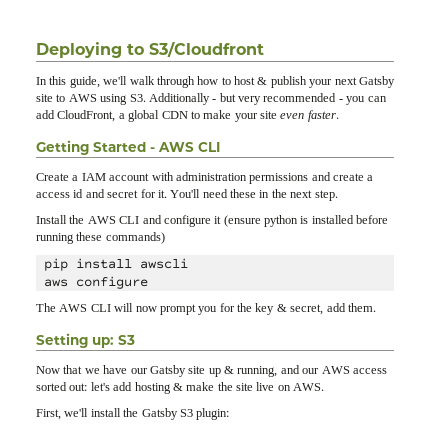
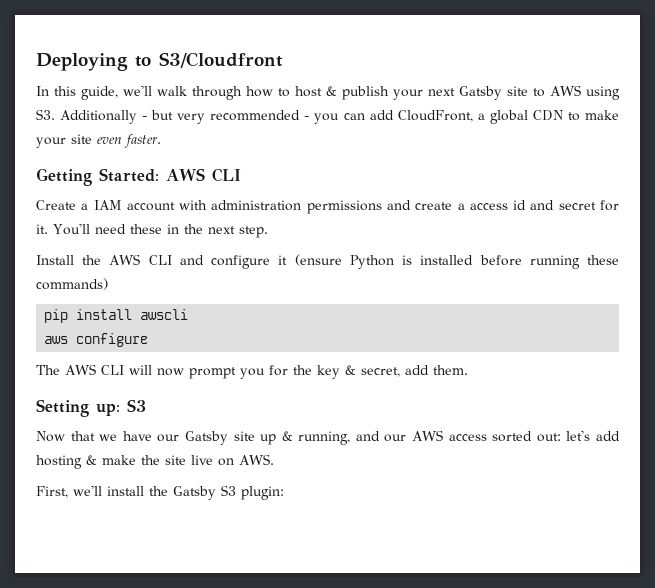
- Getting Started - AWS CLI
+ Getting Started: AWS CLI
- Install the AWS CLI and configure it (ensure python is installed before running these commands)
+ Install the AWS CLI and configure it (ensure Python is installed before running these commands)

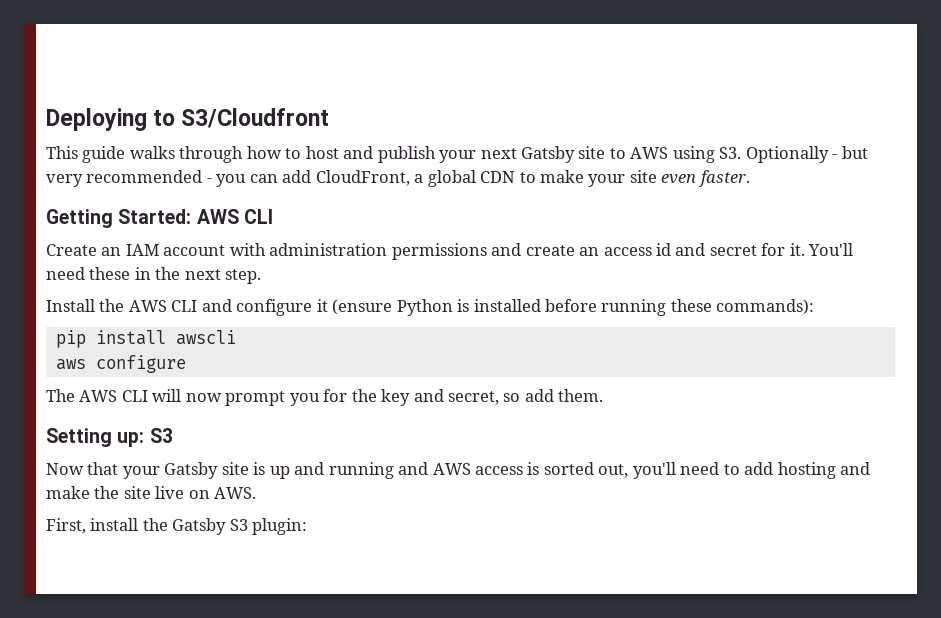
- In this guide, we'll walk through how to host & publish your next Gatsby site to AWS using S3. Additionally - but very recommended - you can add CloudFront, a global CDN to make your site even faster.
+ This guide walks through how to host and publish your next Gatsby site to AWS using S3. Optionally - but very recommended - you can add CloudFront, a global CDN to make your site even faster.
- Create a IAM account with administration permissions and create a access id and secret for it.
+ Create an IAM account with administration permissions and create an access id and secret for it.
- Install the AWS CLI and configure it (ensure Python is installed before running these commands)
+ Install the AWS CLI and configure it (ensure Python is installed before running these commands):
- The AWS CLI will now prompt you for the key & secret, add them.
+ The AWS CLI will now prompt you for the key and secret, so add them.
- Now that we have our Gatsby site up & running, and our AWS access sorted out: let's add hosting & make the site live on AWS.
+ Now that your Gatsby site is up and running and AWS access is sorted out, you'll need to add hosting and make the site live on AWS.
- First, we'll install the Gatsby S3 plugin:
+ First, install the Gatsby S3 plugin:

